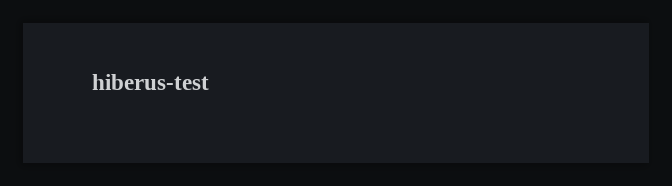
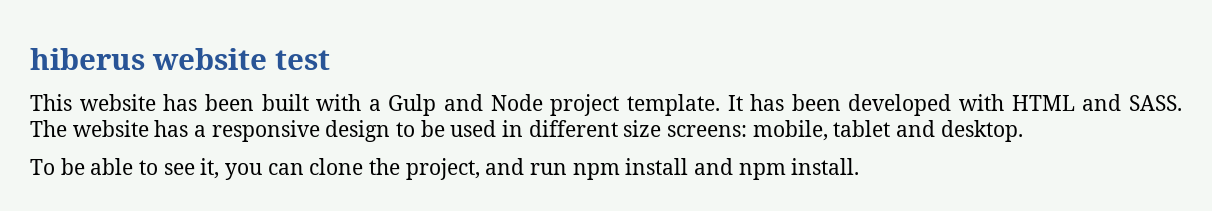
- hiberus-test
+ hiberus website test
+ This website has been built with a Gulp and Node project template. It has been developed with HTML and SASS. The website has a responsive design to be used in different size screens: mobile, tablet and desktop.
+ To be able to see it, you can clone the project, and run npm install and npm install.

